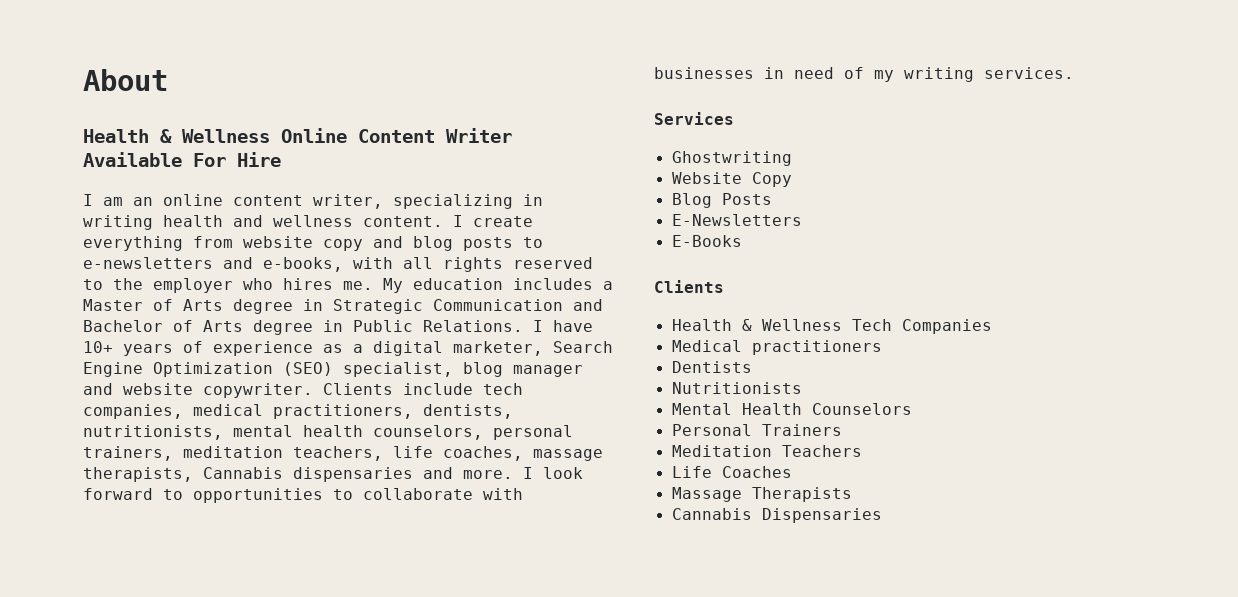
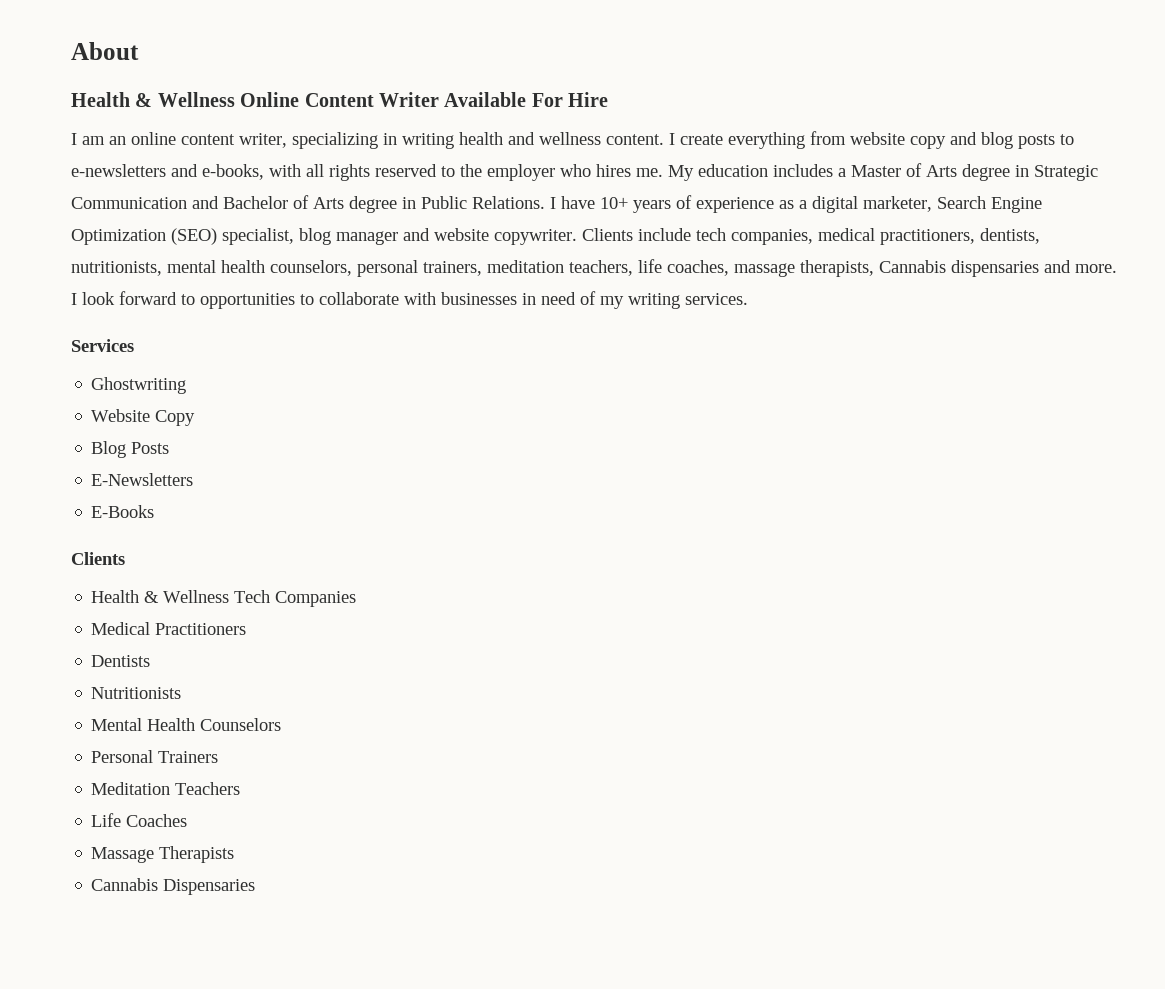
- Medical practitioners
+ Medical Practitioners

